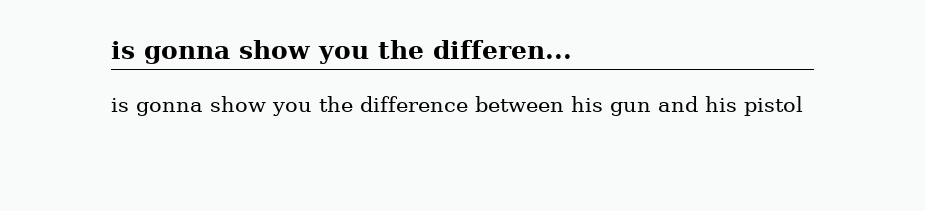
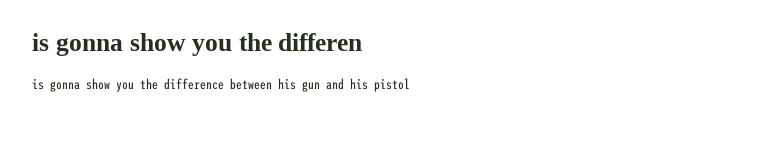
- is gonna show you the differen...
+ is gonna show you the differen

